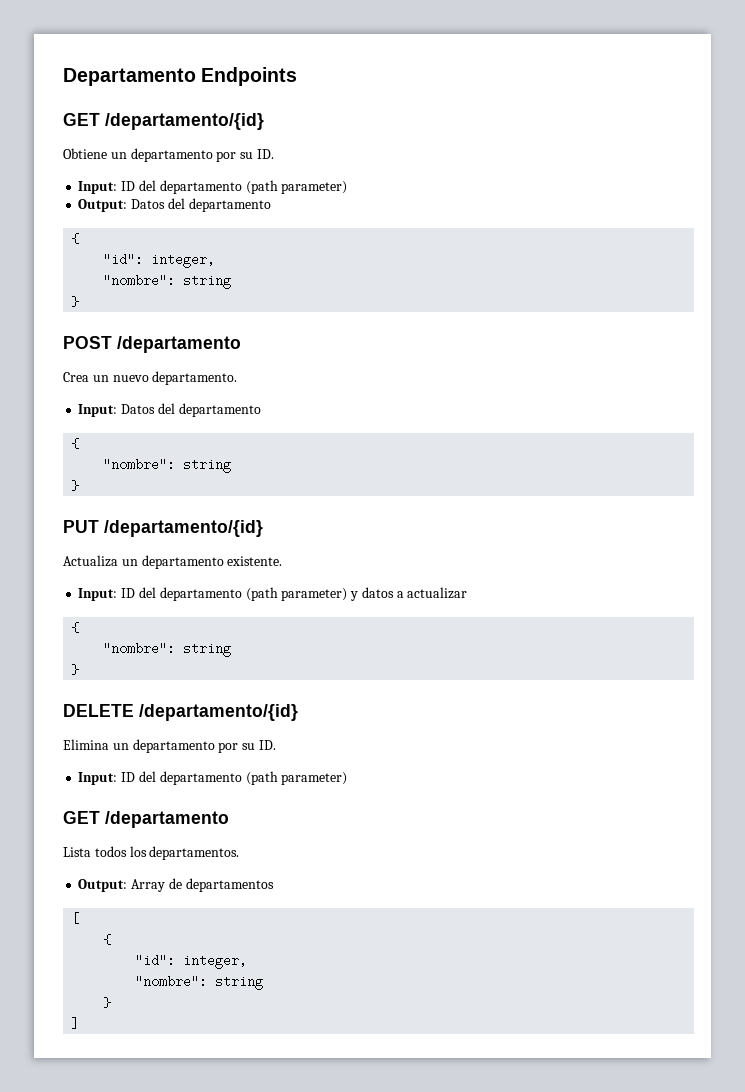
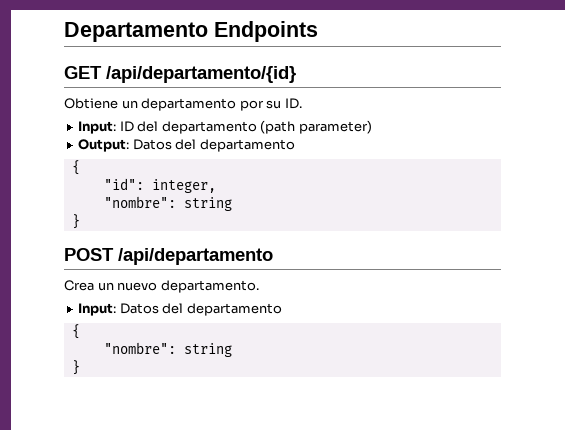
- GET /departamento/{id}
+ GET /api/departamento/{id}
- POST /departamento
+ POST /api/departamento
- PUT /departamento/{id}
- Actualiza un departamento existente.
- Input: ID del departamento (path parameter) y datos a actualizar
- {
- "nombre": string
- }
- DELETE /departamento/{id}
- Elimina un departamento por su ID.
- Input: ID del departamento (path parameter)
- GET /departamento
- Lista todos los departamentos.
- Output: Array de departamentos
- [
- {
- "id": integer,
- "nombre": string
- }
- ]

